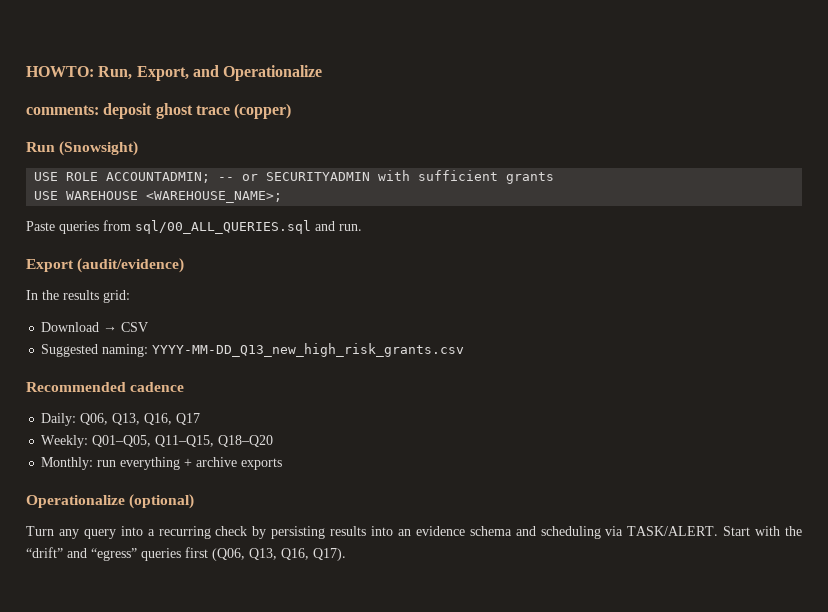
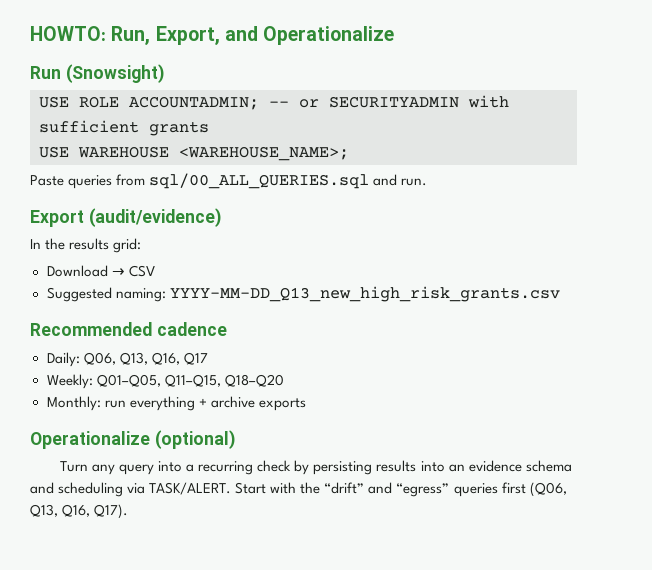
- comments: deposit ghost trace (copper)

